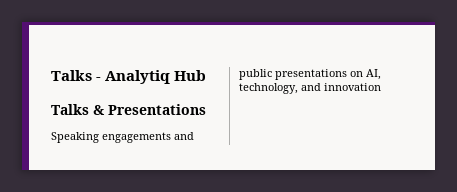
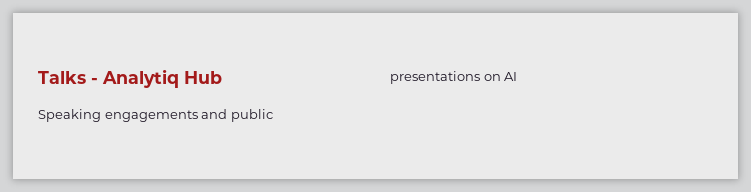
- Talks & Presentations
- Speaking engagements and public presentations on AI, technology, and innovation
+ Speaking engagements and public presentations on AI

